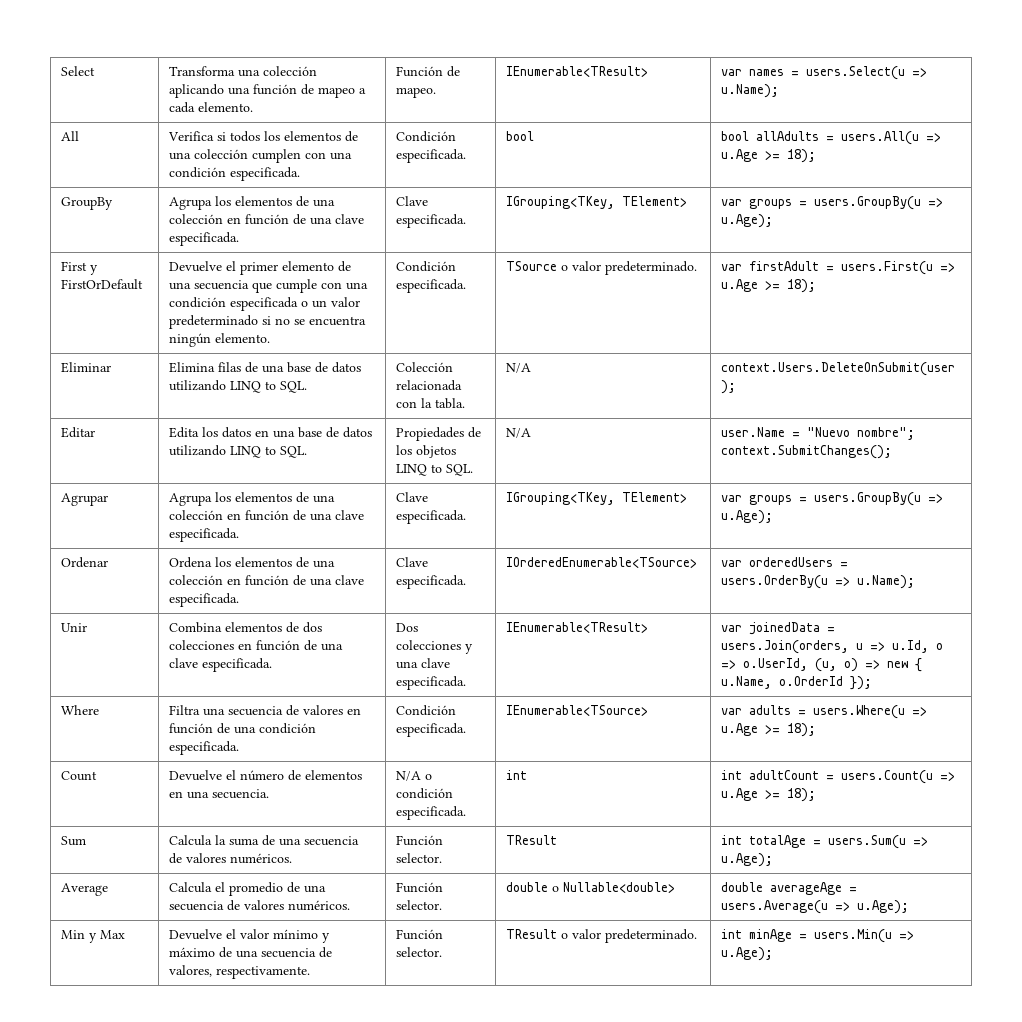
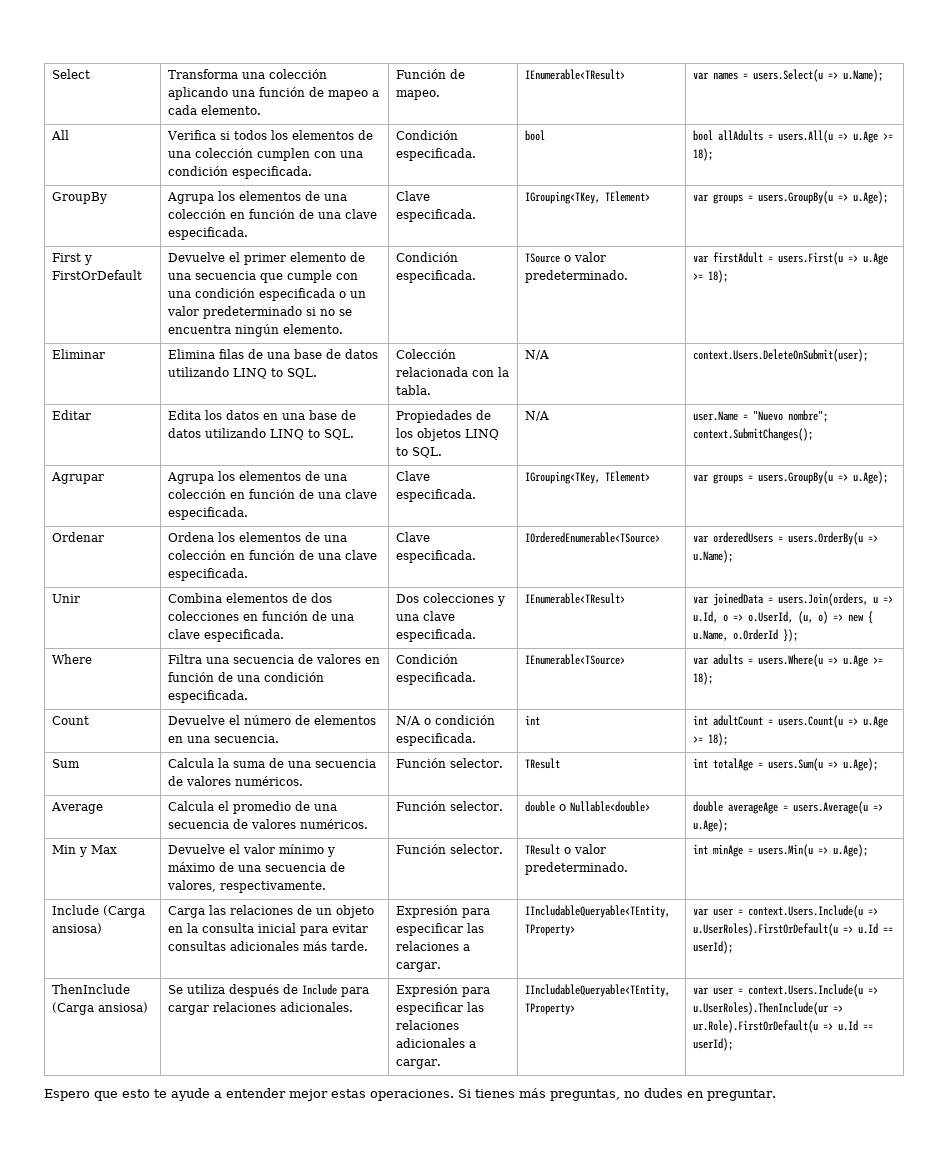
+ Include (Carga ansiosa) | Carga las relaciones de un objeto en la consulta inicial para evitar consultas adicionales más tarde. | Expresión para especificar las relaciones a cargar. | IIncludableQueryable<TEntity, TProperty> | var user = context.Users.Include(u => u.UserRoles).FirstOrDefault(u => u.Id == userId);
+ ThenInclude (Carga ansiosa) | Se utiliza después de Include para cargar relaciones adicionales. | Expresión para especificar las relaciones adicionales a cargar. | IIncludableQueryable<TEntity, TProperty> | var user = context.Users.Include(u => u.UserRoles).ThenInclude(ur => ur.Role).FirstOrDefault(u => u.Id == userId);
+ Espero que esto te ayude a entender mejor estas operaciones. Si tienes más preguntas, no dudes en preguntar.

